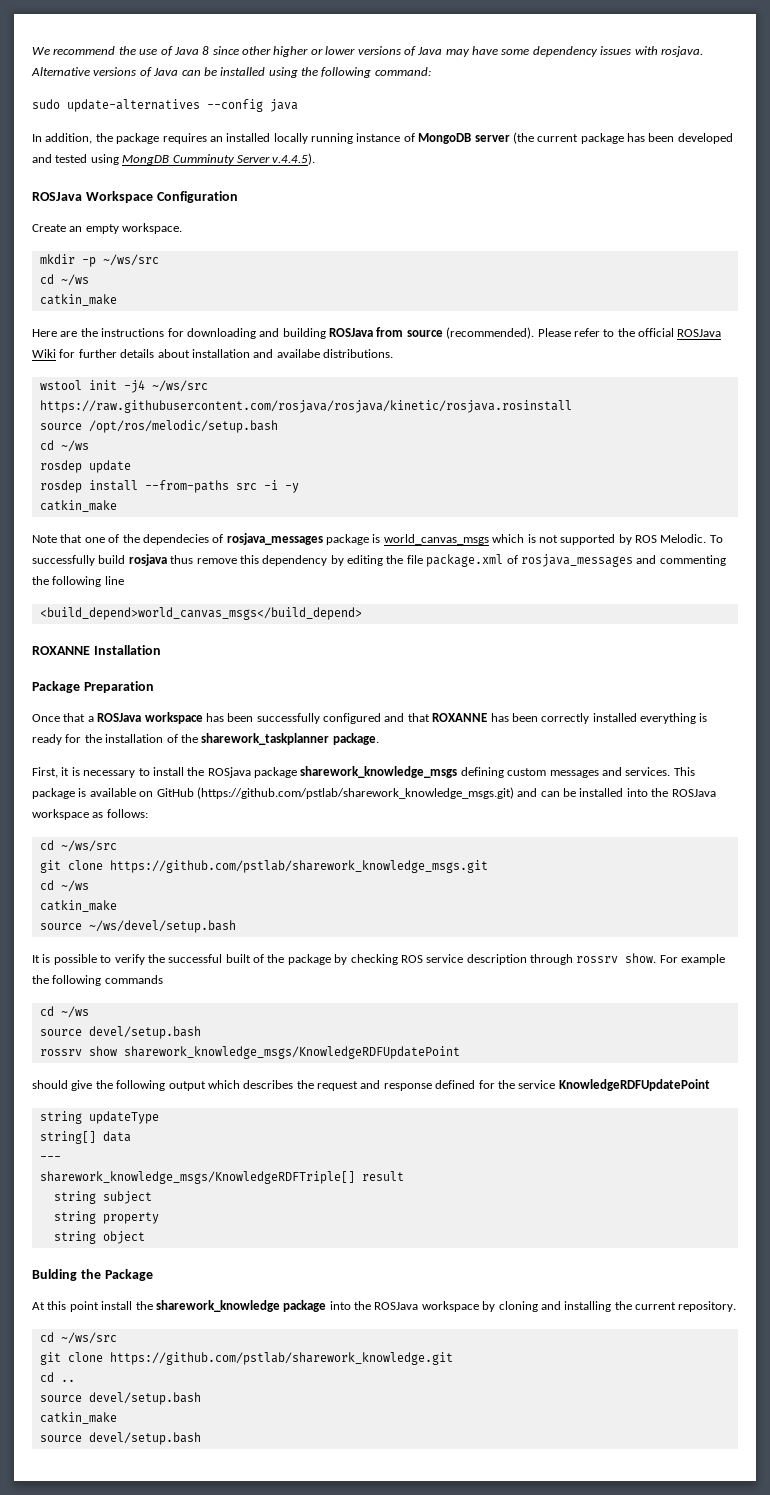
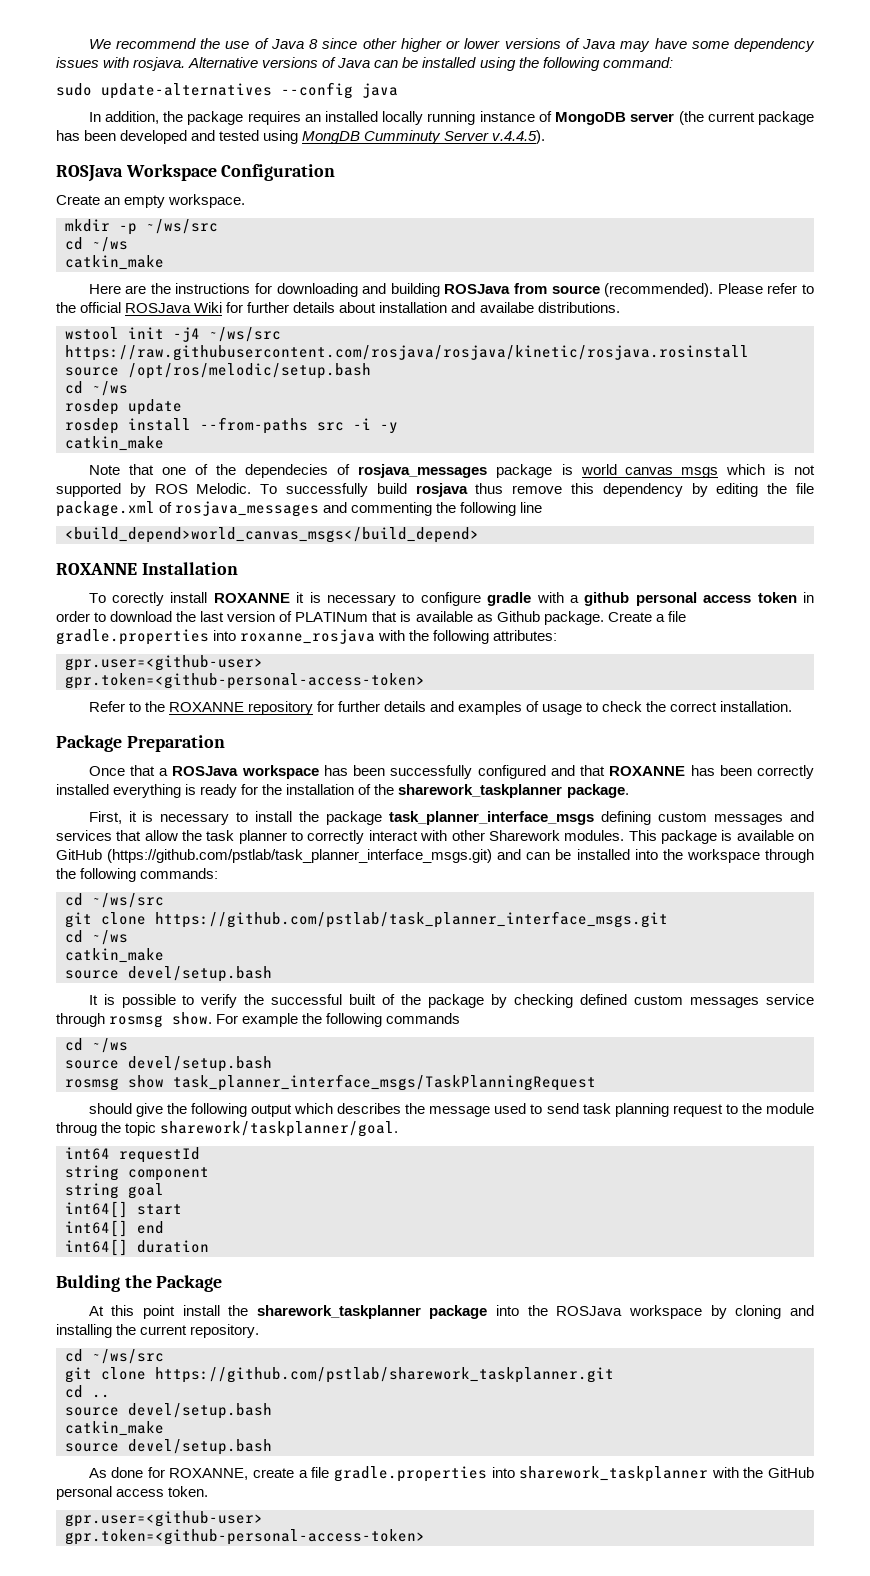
+ To corectly install ROXANNE it is necessary to configure gradle with a github personal access token in order to download the last version of PLATINum that is available as Github package. Create a file gradle.properties into roxanne_rosjava with the following attributes:
+ gpr.user=<github-user>
+ gpr.token=<github-personal-access-token>
+ Refer to the ROXANNE repository for further details and examples of usage to check the correct installation.
- First, it is necessary to install the ROSjava package sharework_knowledge_msgs defining custom messages and services.
+ First, it is necessary to install the package task_planner_interface_msgs defining custom messages and services that allow the task planner to correctly interact with other Sharework modules.
- This package is available on GitHub (https://github.com/pstlab/sharework_knowledge_msgs.git) and can be installed into the ROSJava workspace as follows:
+ This package is available on GitHub (https://github.com/pstlab/task_planner_interface_msgs.git) and can be installed into the workspace through the following commands:
  cd ~/ws/src
- git clone https://github.com/pstlab/sharework_knowledge_msgs.git
+ git clone https://github.com/pstlab/task_planner_interface_msgs.git
  cd ~/ws
  catkin_make
- source ~/ws/devel/setup.bash
+ source devel/setup.bash
- It is possible to verify the successful built of the package by checking ROS service description through rossrv show.
+ It is possible to verify the successful built of the package by checking defined custom messages service through rosmsg show.
- rossrv show sharework_knowledge_msgs/KnowledgeRDFUpdatePoint
+ rosmsg show task_planner_interface_msgs/TaskPlanningRequest
- should give the following output which describes the request and response defined for the service KnowledgeRDFUpdatePoint
- string updateType
- string[] data
- ---
- sharework_knowledge_msgs/KnowledgeRDFTriple[] result
- string subject
- string property
- string object
+ should give the following output which describes the message used to send task planning request to the module throug the topic sharework/taskplanner/goal.
+ int64 requestId
+ string component
+ string goal
+ int64[] start
+ int64[] end
+ int64[] duration
- At this point install the sharework_knowledge package into the ROSJava workspace by cloning and installing the current repository.
+ At this point install the sharework_taskplanner package into the ROSJava workspace by cloning and installing the current repository.
- git clone https://github.com/pstlab/sharework_knowledge.git
+ git clone https://github.com/pstlab/sharework_taskplanner.git
+ As done for ROXANNE, create a file gradle.properties into sharework_taskplanner with the GitHub personal access token.
+ gpr.user=<github-user>
+ gpr.token=<github-personal-access-token>

